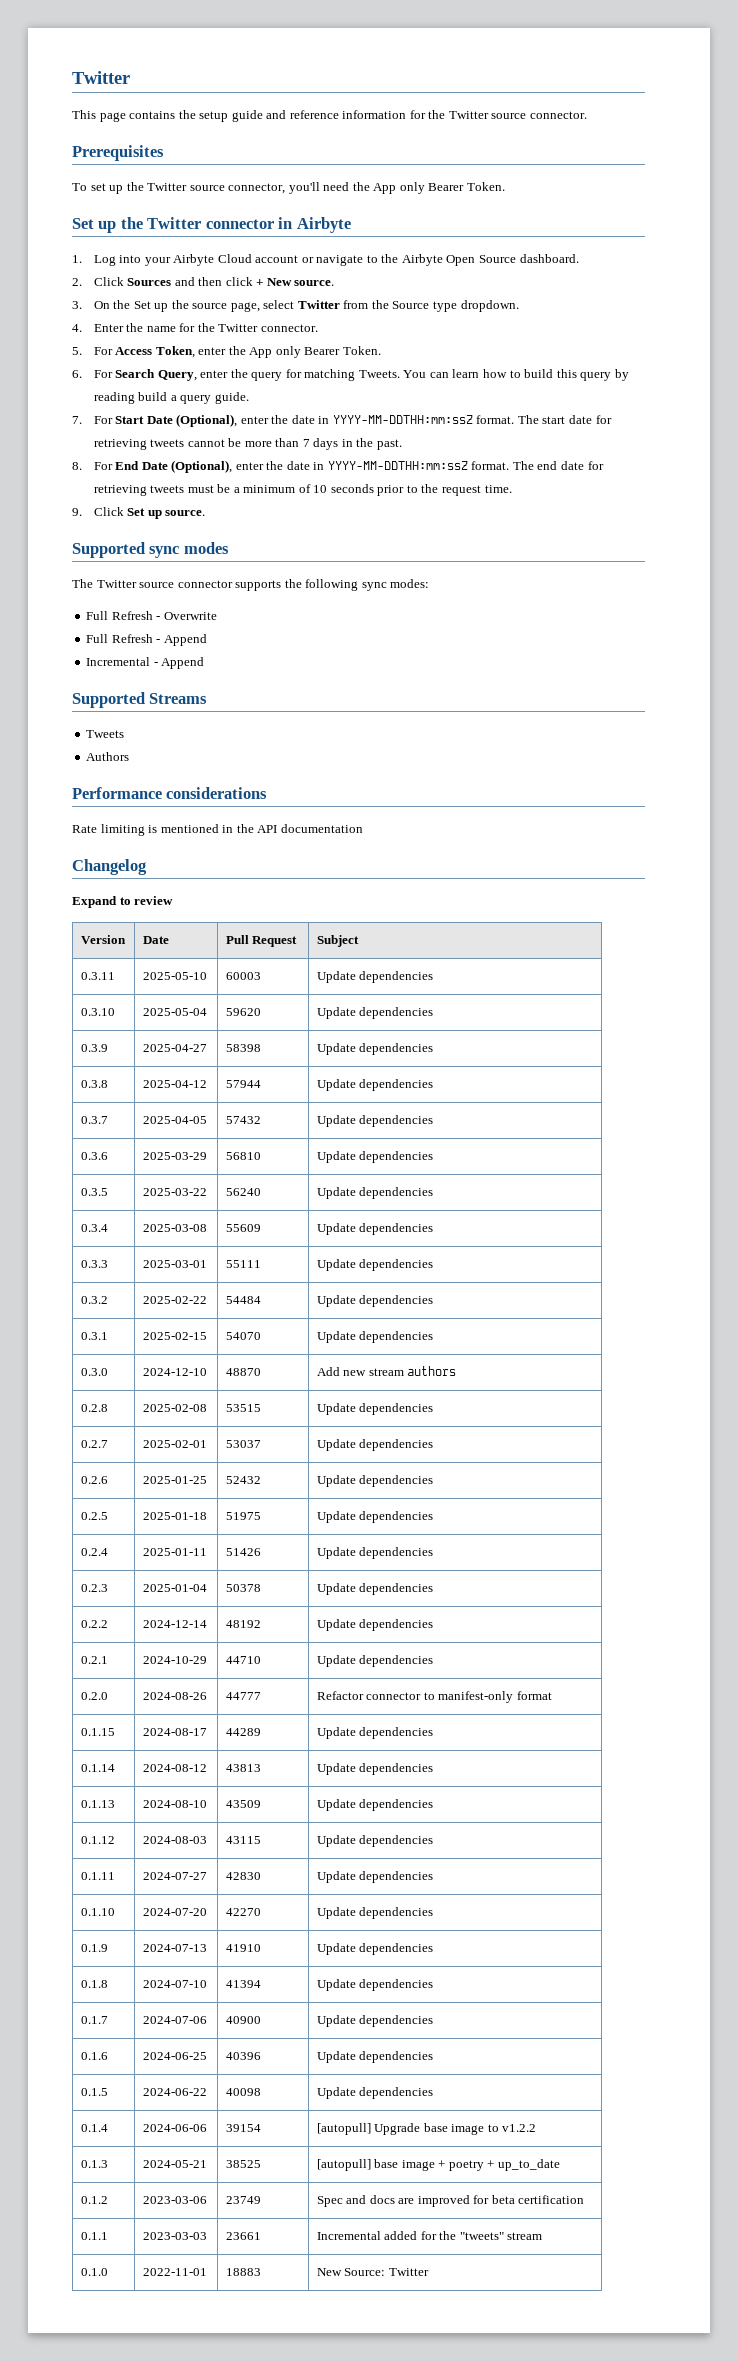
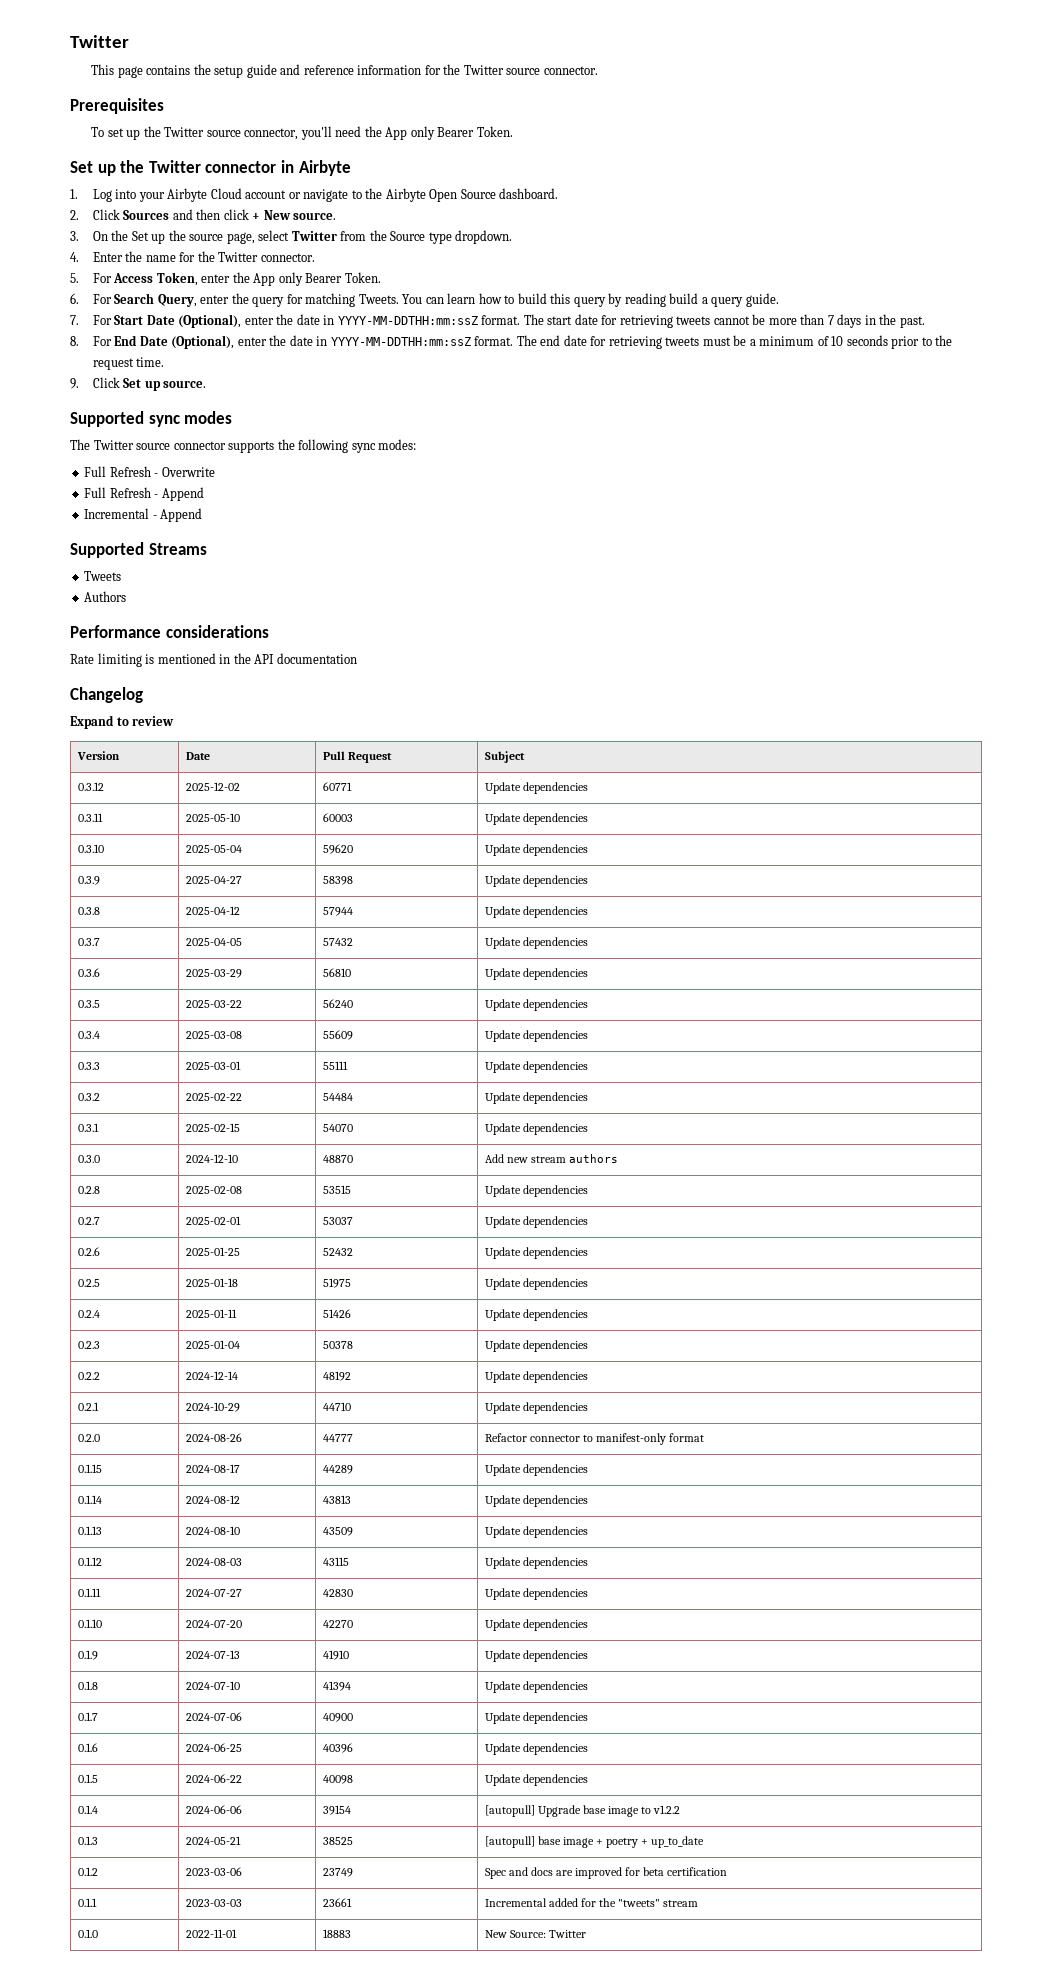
+ 0.3.12 | 2025-12-02 | 60771 | Update dependencies

